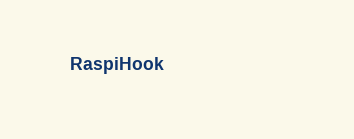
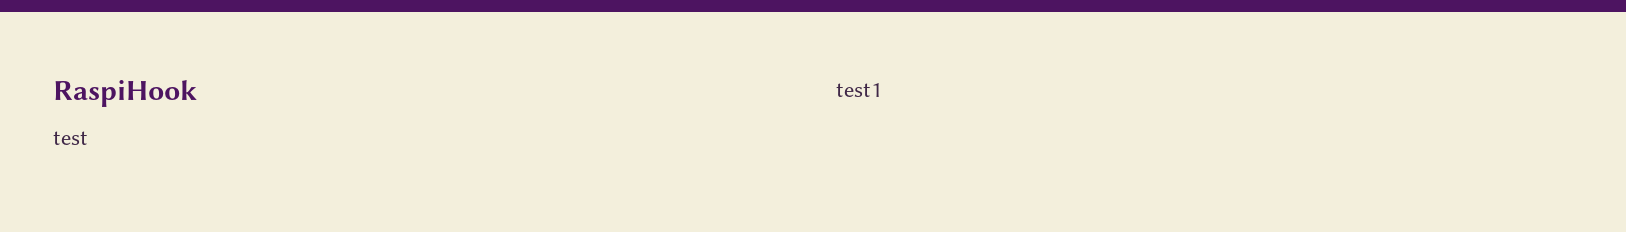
+ test
+ test1

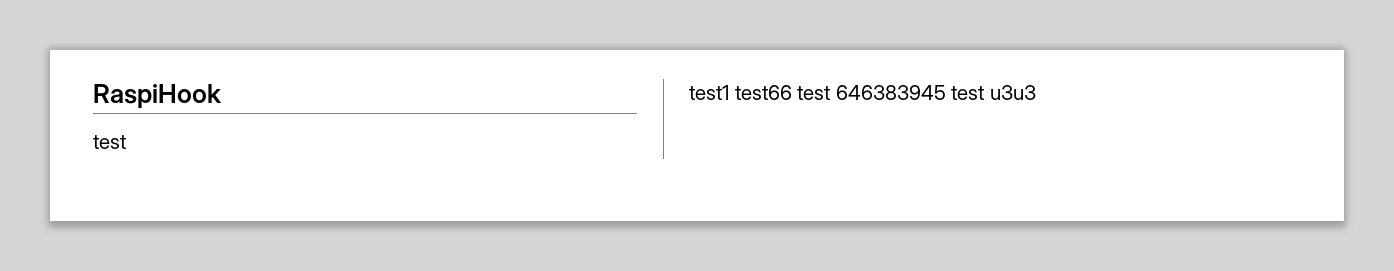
- test1
+ test1 test66 test 646383945 test u3u3

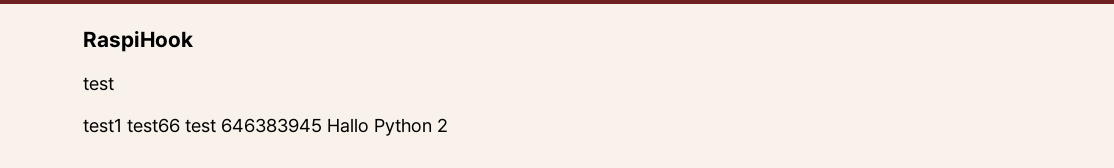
- test1 test66 test 646383945 test u3u3
+ test1 test66 test 646383945 Hallo Python 2

